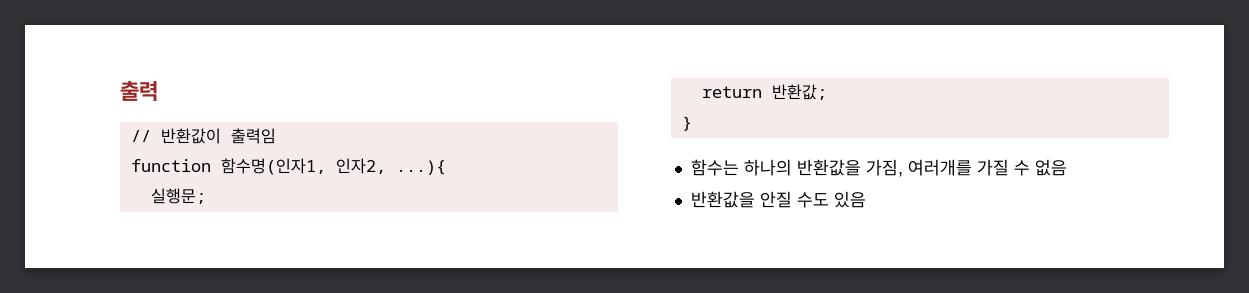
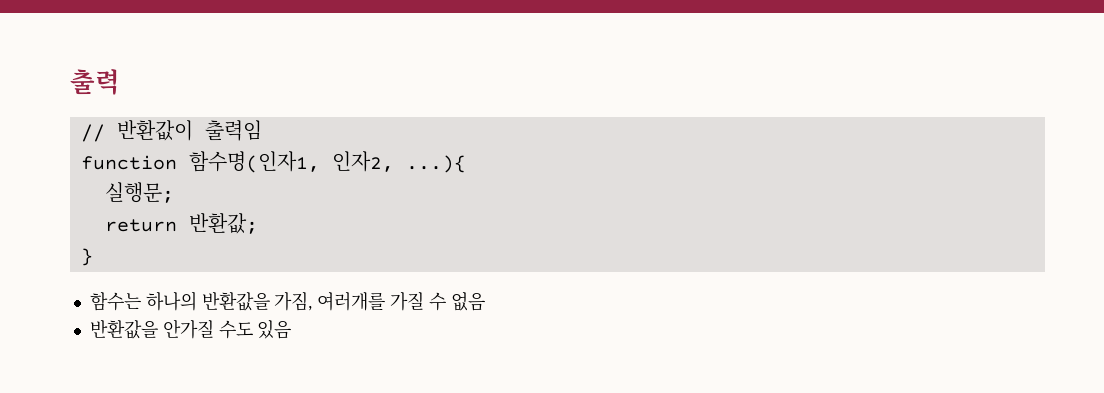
- 반환값을 안질 수도 있음
+ 반환값을 안가질 수도 있음

